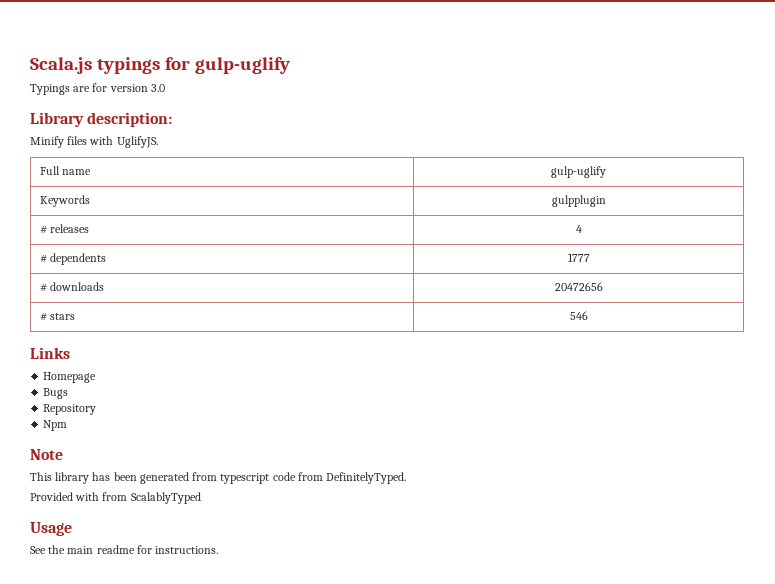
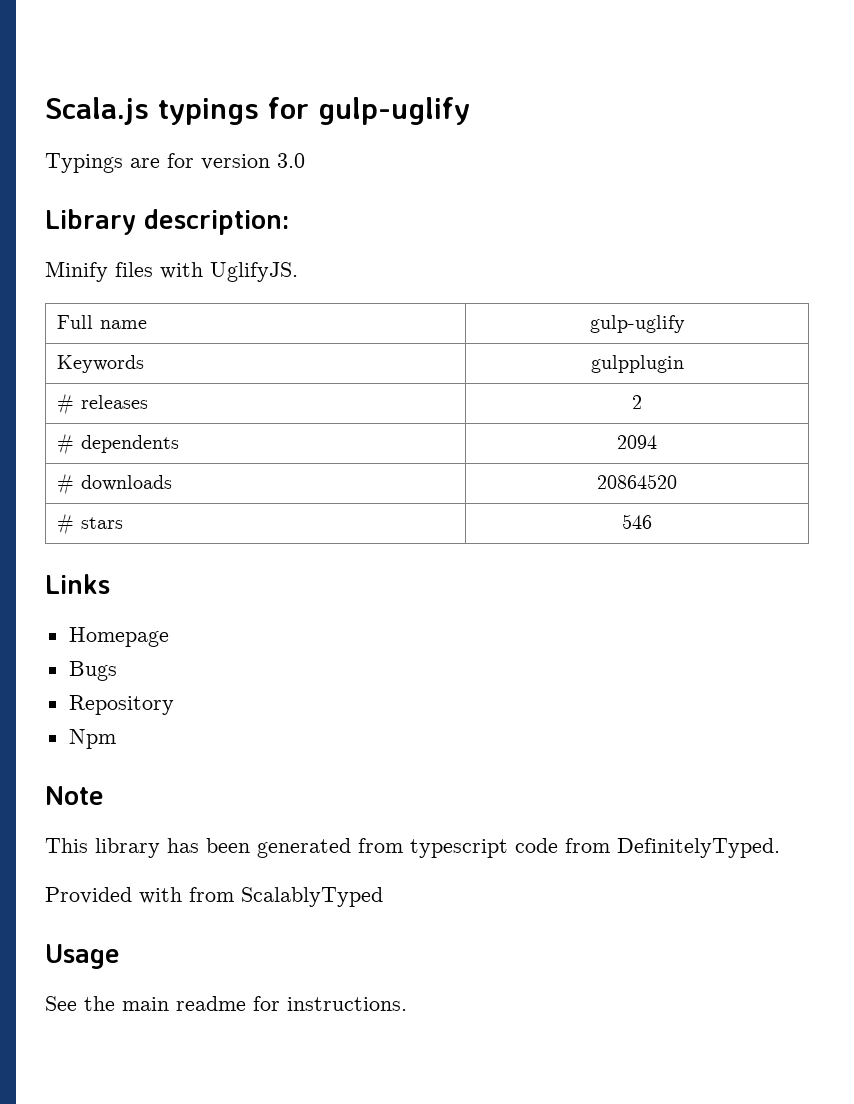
- # releases | 4
+ # releases | 2
- # dependents | 1777
+ # dependents | 2094
- # downloads | 20472656
+ # downloads | 20864520

